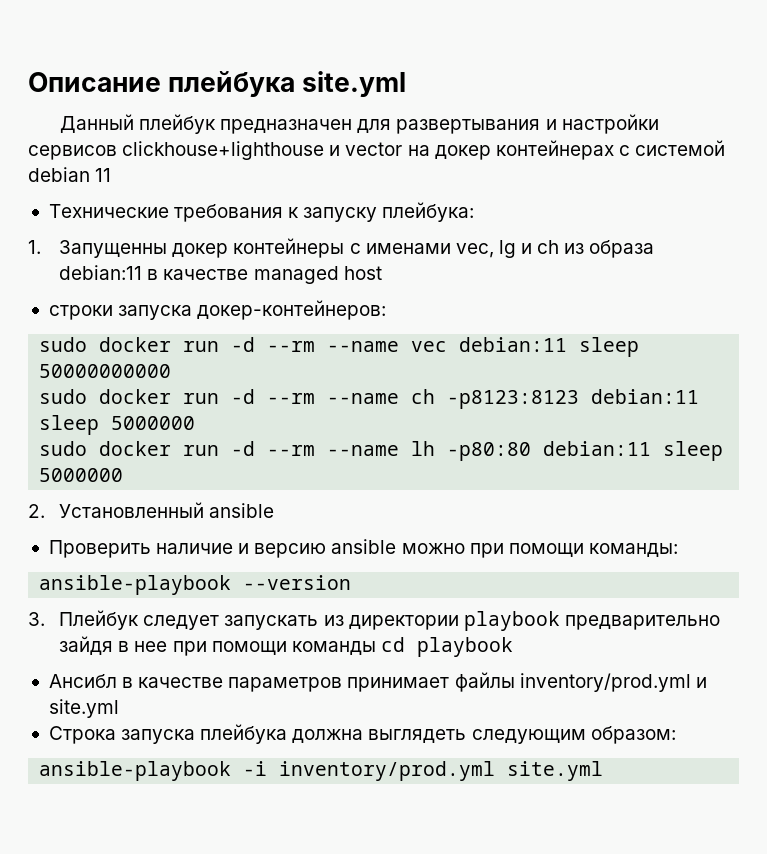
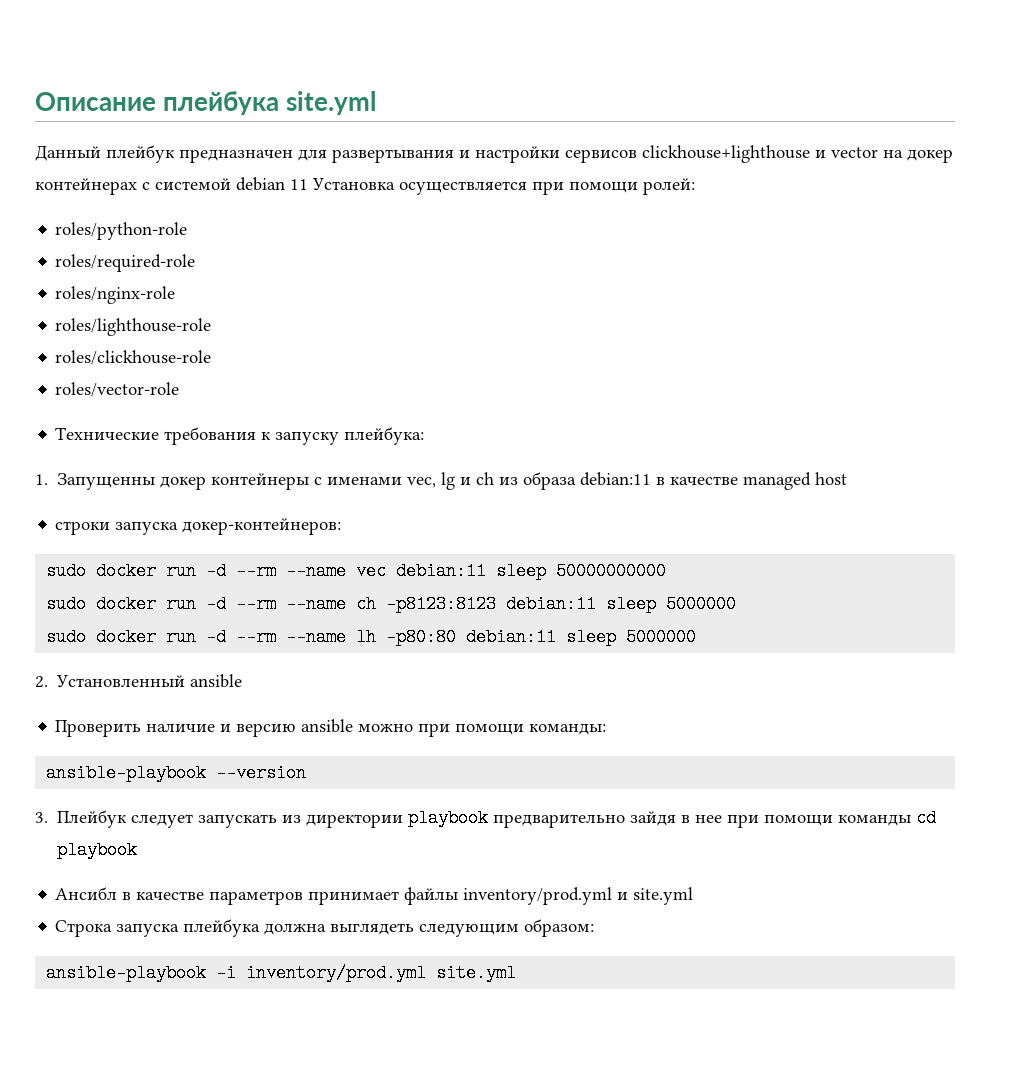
- Данный плейбук предназначен для развертывания и настройки сервисов clickhouse+lighthouse и vector на докер контейнерах с системой debian 11
+ Данный плейбук предназначен для развертывания и настройки сервисов clickhouse+lighthouse и vector на докер контейнерах с системой debian 11 Установка осуществляется при помощи ролей:
+ roles/python-role
+ roles/required-role
+ roles/nginx-role
+ roles/lighthouse-role
+ roles/clickhouse-role
+ roles/vector-role

